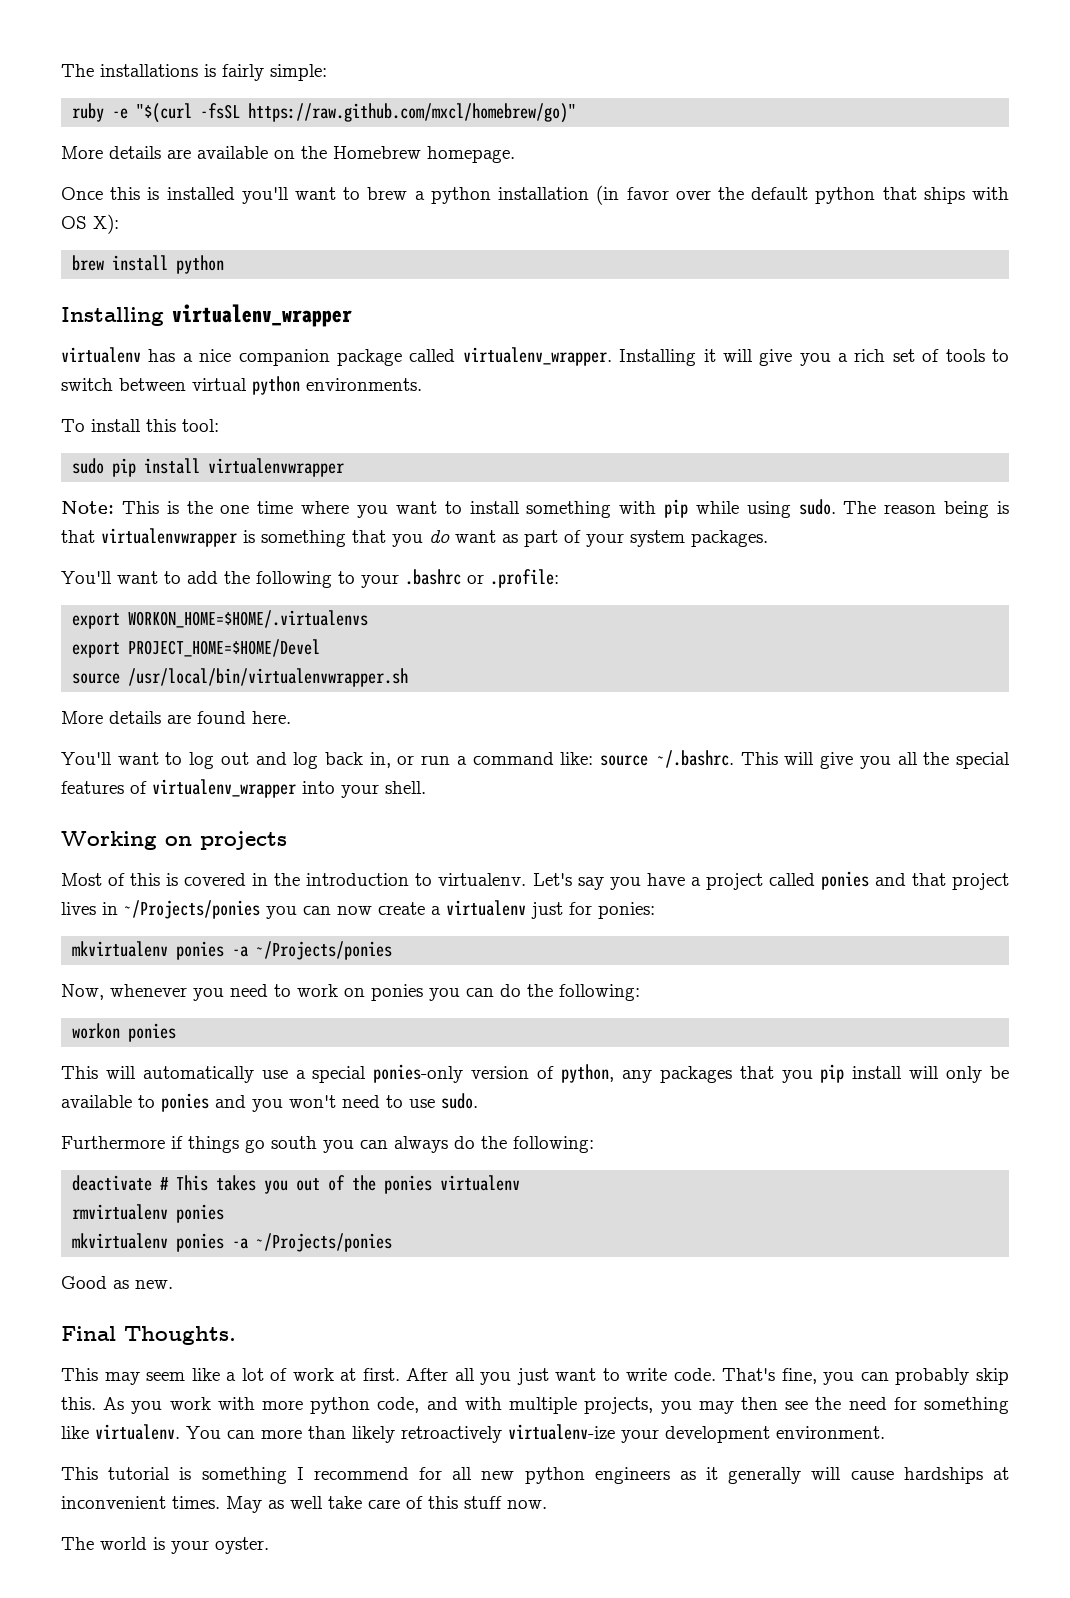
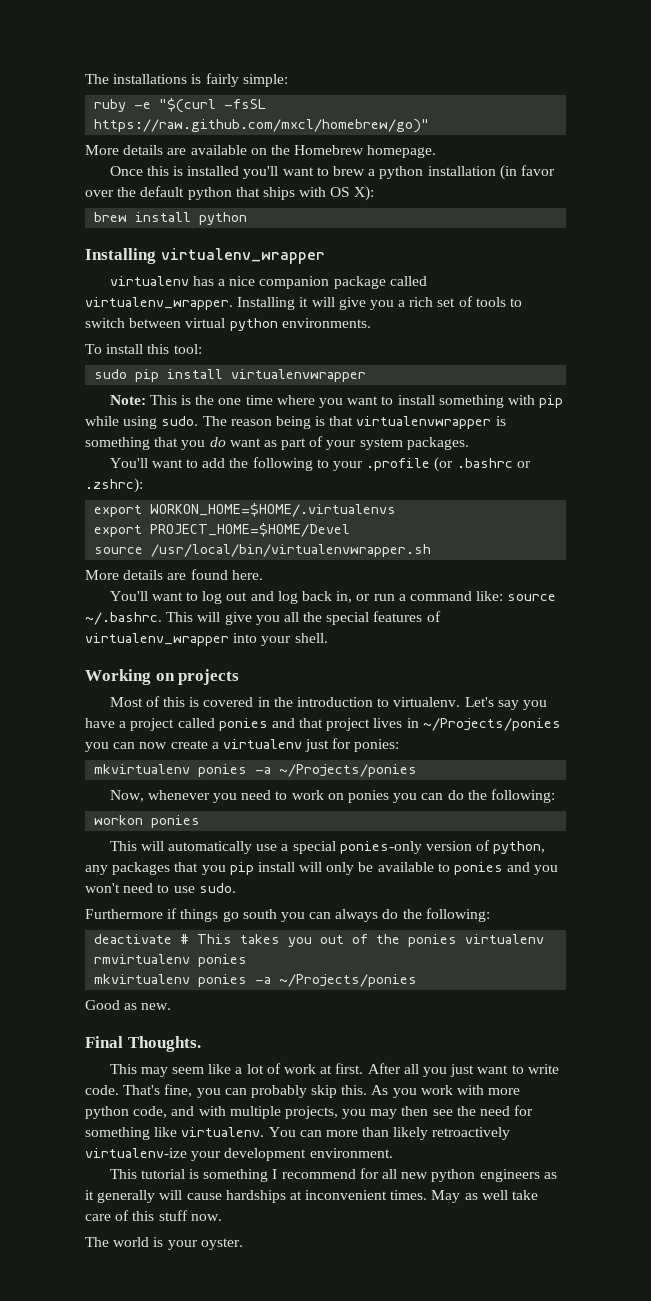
- You'll want to add the following to your .bashrc or .profile:
+ You'll want to add the following to your .profile (or .bashrc or .zshrc):

